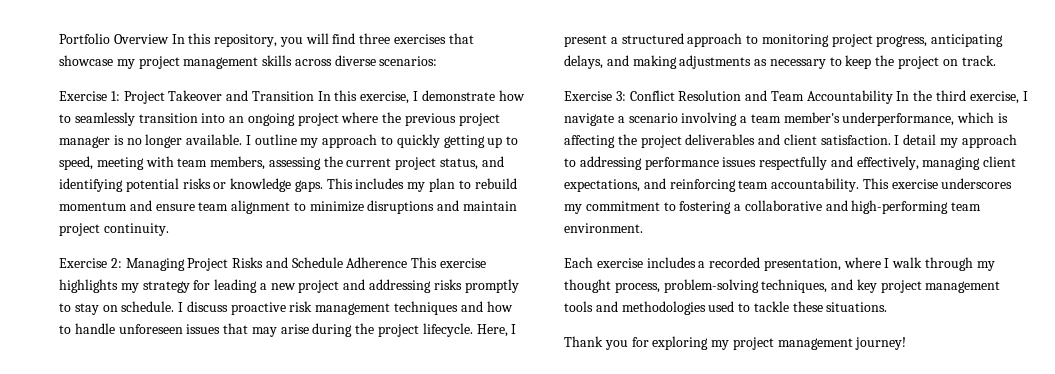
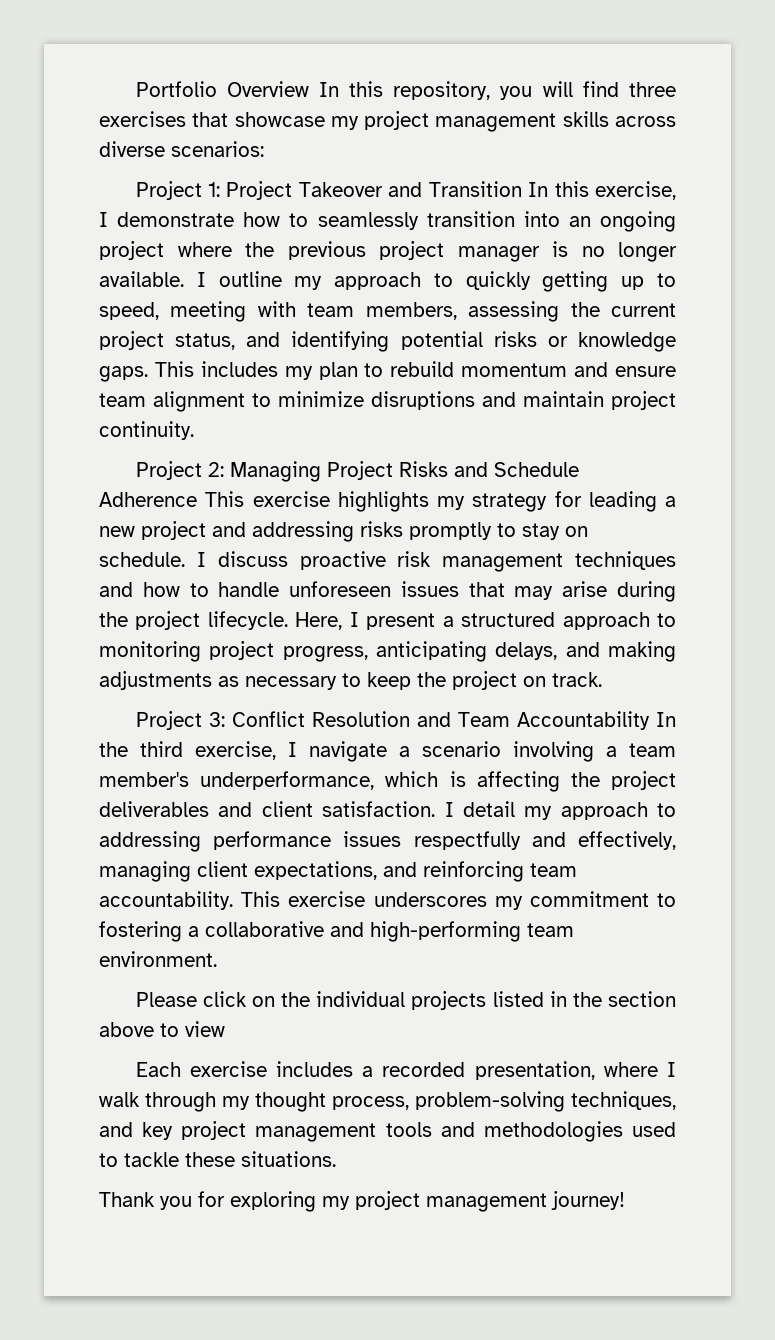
- Exercise 1: Project Takeover and Transition In this exercise, I demonstrate how to seamlessly transition into an ongoing project where the previous project manager is no longer available.
+ Project 1: Project Takeover and Transition In this exercise, I demonstrate how to seamlessly transition into an ongoing project where the previous project manager is no longer available.
- Exercise 2: Managing Project Risks and Schedule Adherence This exercise highlights my strategy for leading a new project and addressing risks promptly to stay on schedule.
+ Project 2: Managing Project Risks and Schedule Adherence This exercise highlights my strategy for leading a new project and addressing risks promptly to stay on schedule.
- Exercise 3: Conflict Resolution and Team Accountability In the third exercise, I navigate a scenario involving a team member's underperformance, which is affecting the project deliverables and client satisfaction.
+ Project 3: Conflict Resolution and Team Accountability In the third exercise, I navigate a scenario involving a team member's underperformance, which is affecting the project deliverables and client satisfaction.
+ Please click on the individual projects listed in the section above to view

